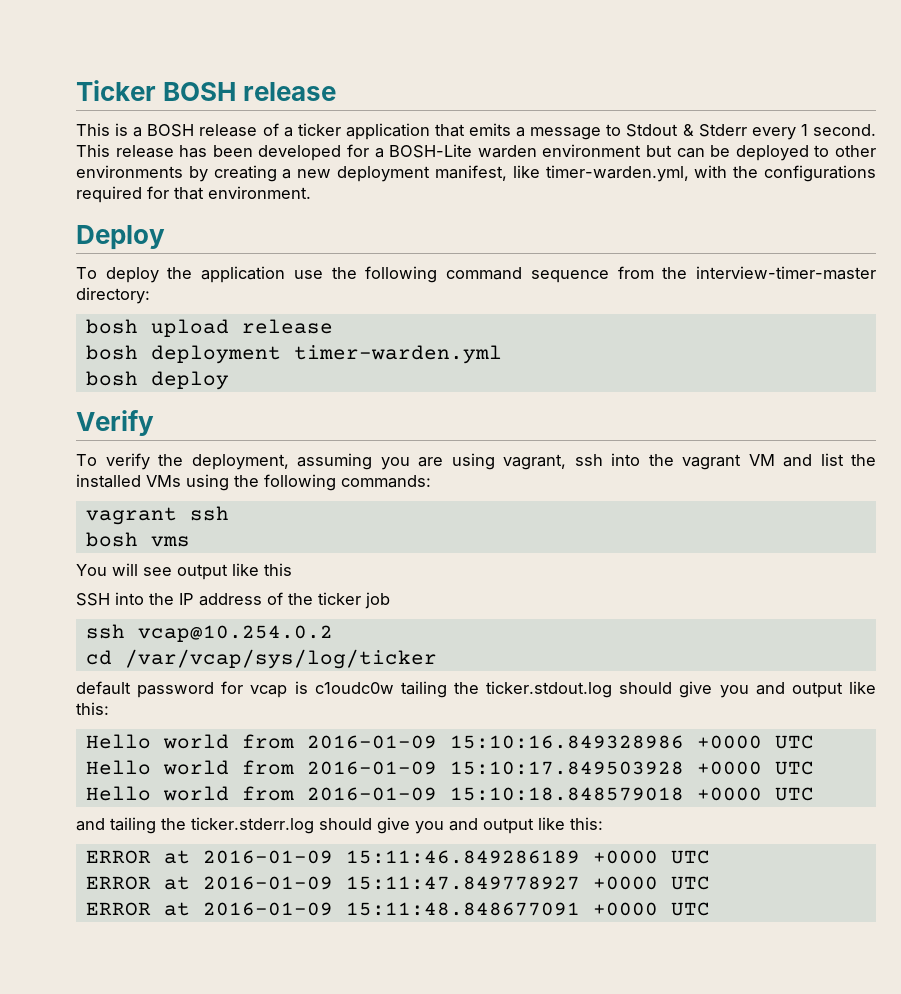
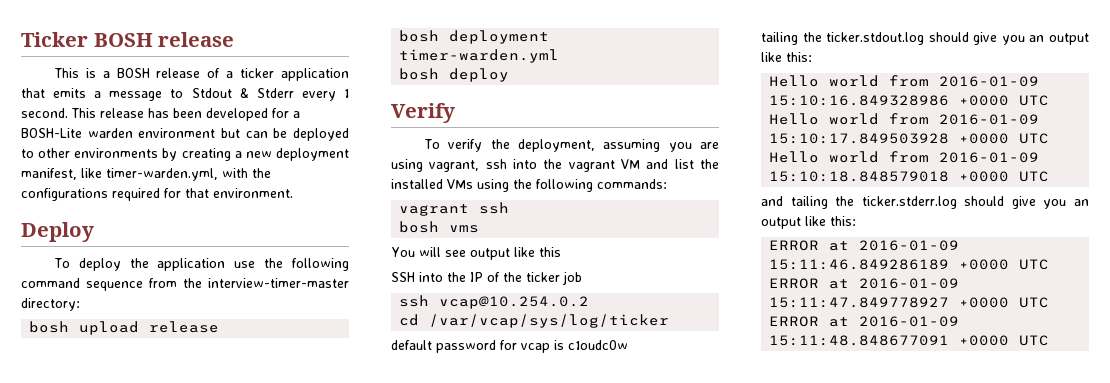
- SSH into the IP address of the ticker job
+ SSH into the IP of the ticker job
- default password for vcap is c1oudc0w tailing the ticker.stdout.log should give you and output like this:
+ default password for vcap is c1oudc0w
+ tailing the ticker.stdout.log should give you an output like this:
- and tailing the ticker.stderr.log should give you and output like this:
+ and tailing the ticker.stderr.log should give you an output like this:

